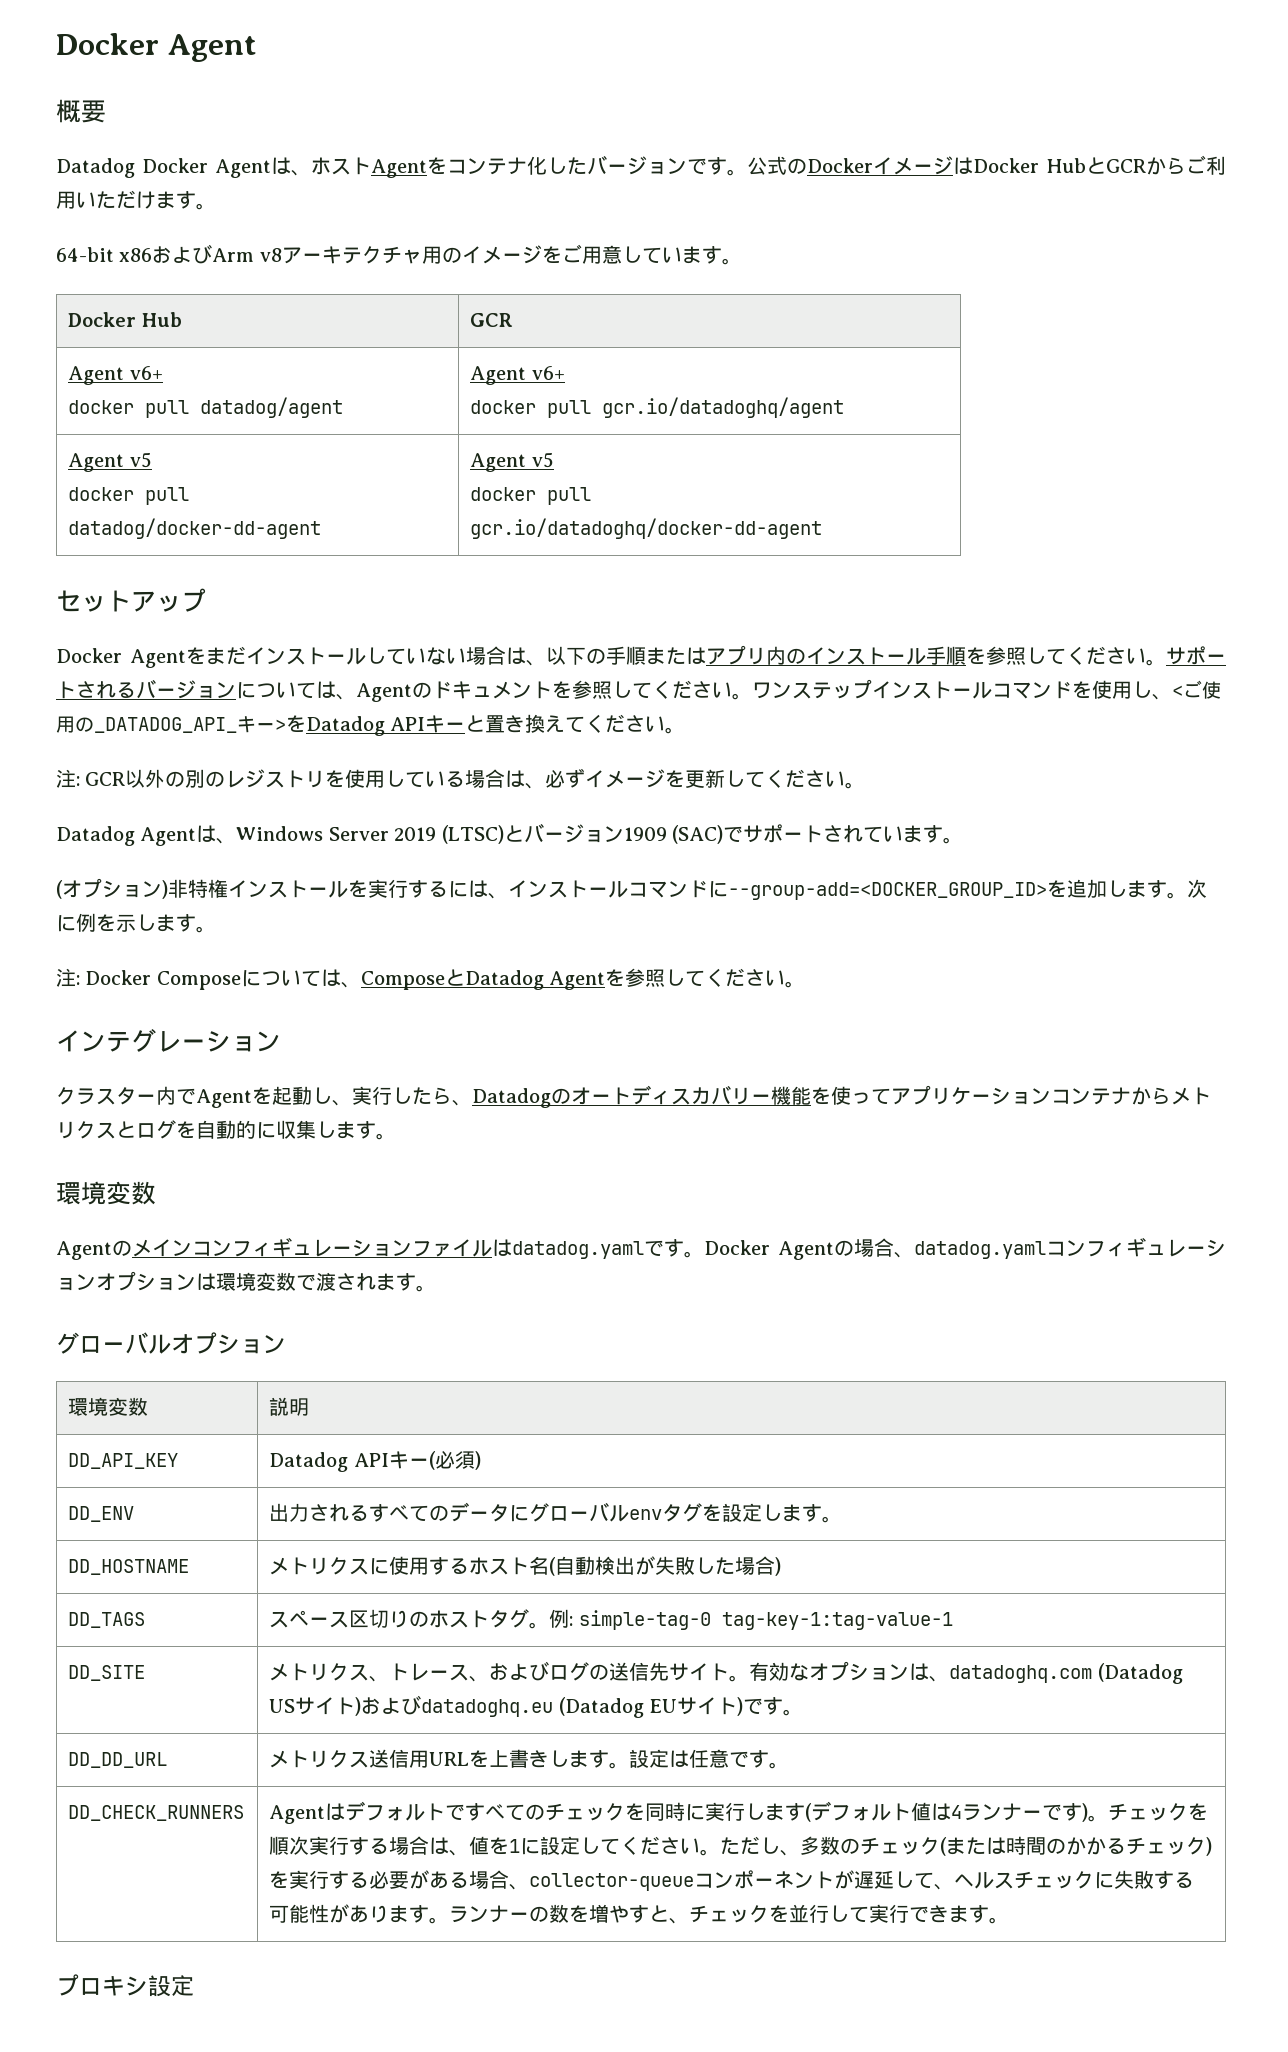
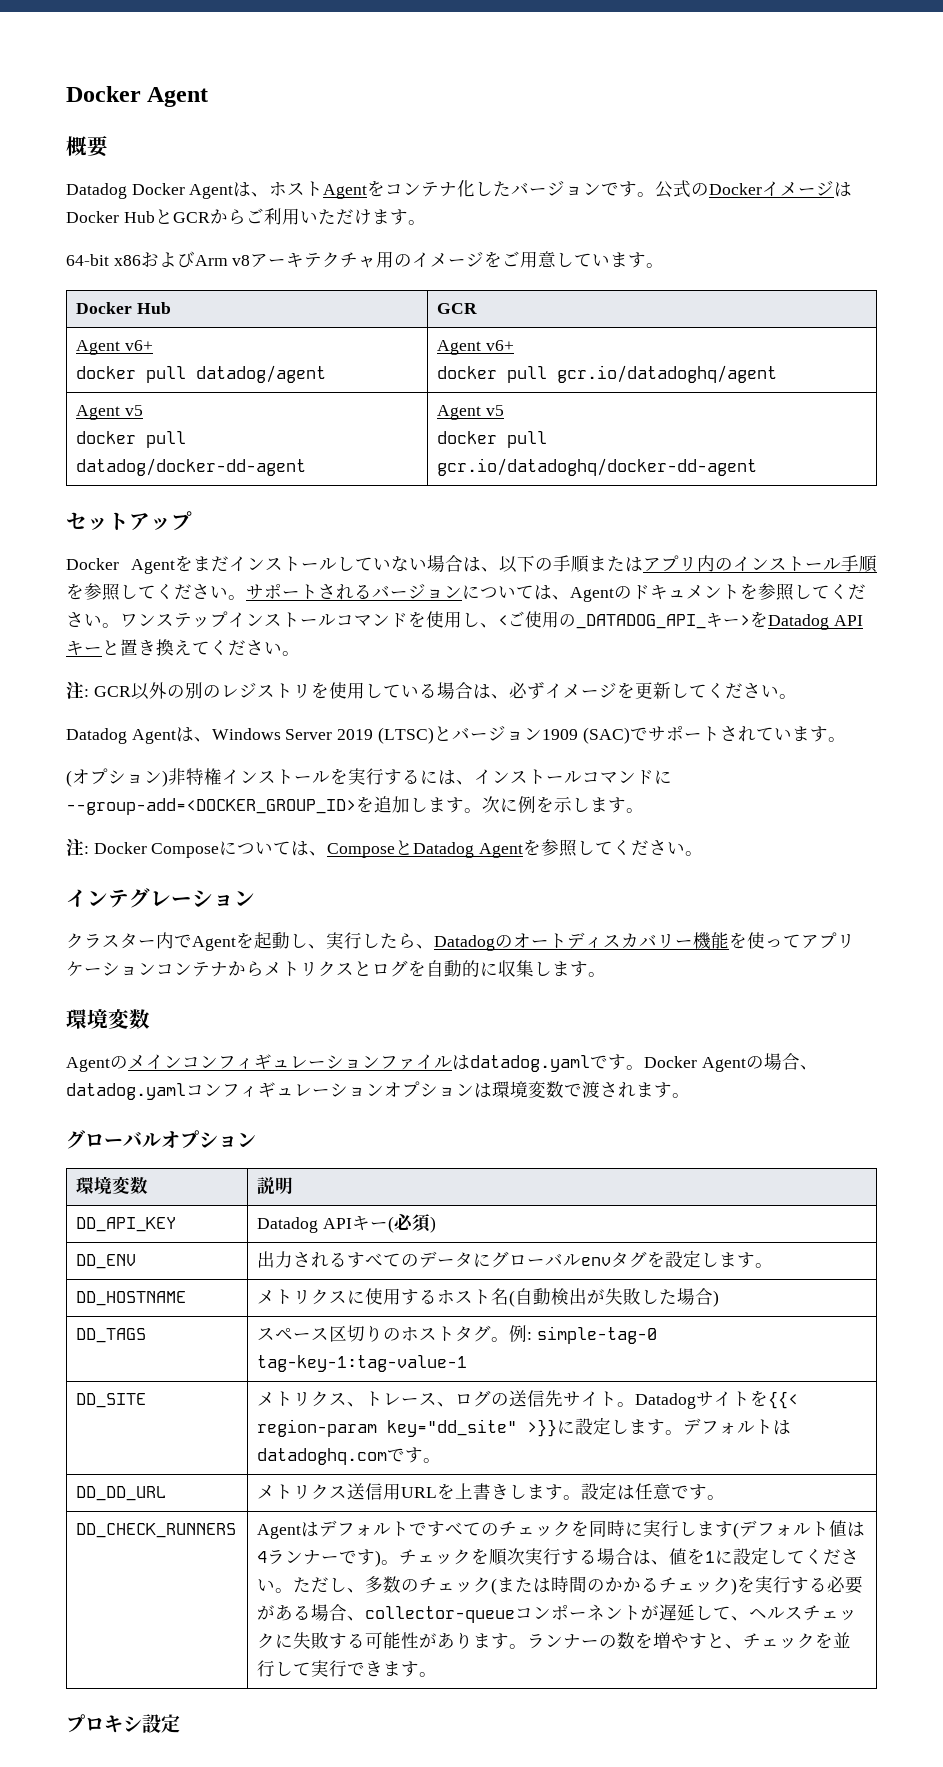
- DD_SITE | メトリクス、トレース、およびログの送信先サイト。有効なオプションは、datadoghq.com (Datadog USサイト)およびdatadoghq.eu (Datadog EUサイト)です。
+ DD_SITE | メトリクス、トレース、ログの送信先サイト。Datadogサイトを{{< region-param key="dd_site" >}}に設定します。デフォルトはdatadoghq.comです。

